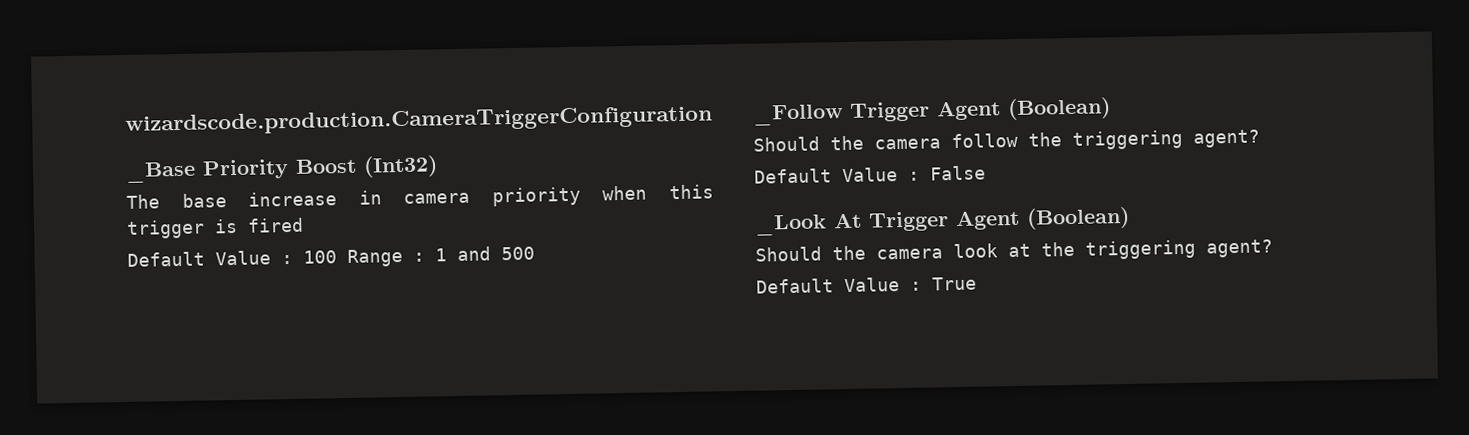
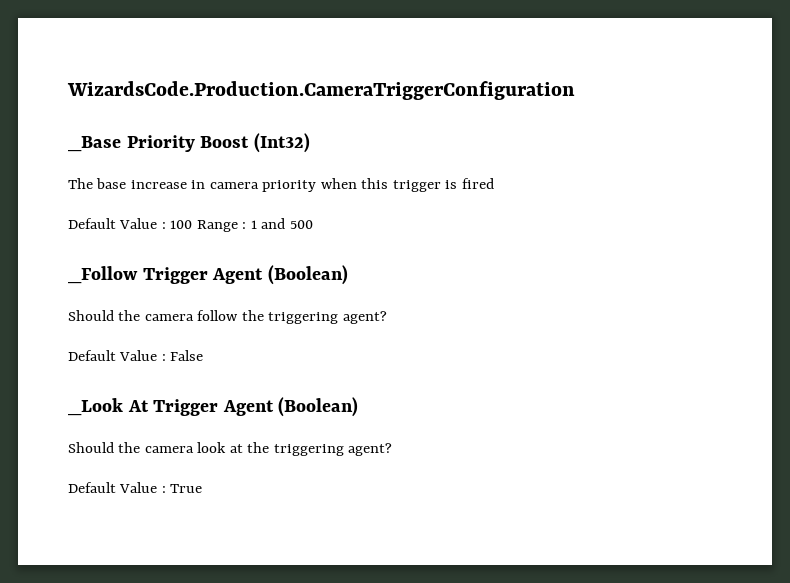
- wizardscode.production.CameraTriggerConfiguration
+ WizardsCode.Production.CameraTriggerConfiguration

